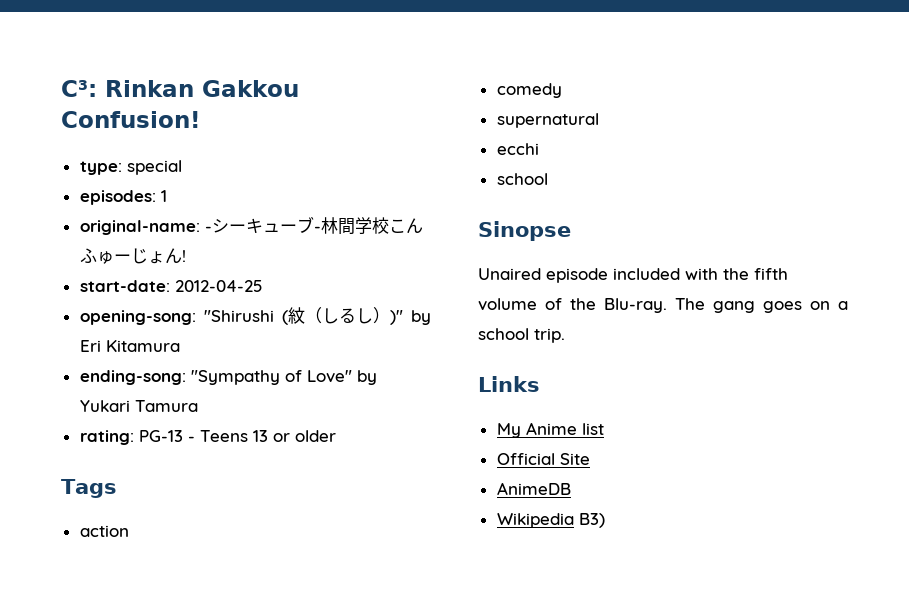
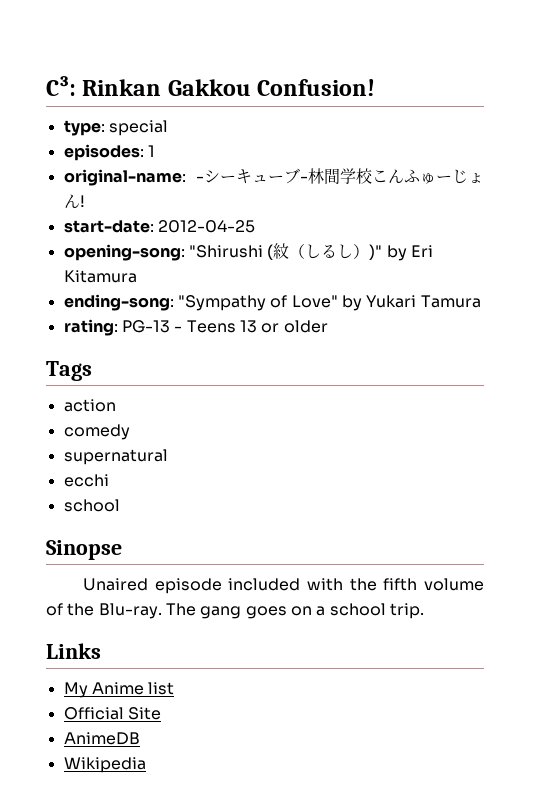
- Wikipedia B3)
+ Wikipedia

